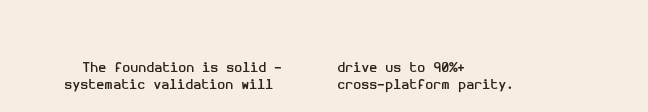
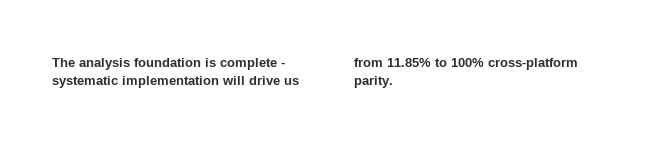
- The foundation is solid - systematic validation will drive us to 90%+ cross-platform parity.
+ The analysis foundation is complete - systematic implementation will drive us from 11.85% to 100% cross-platform parity.

